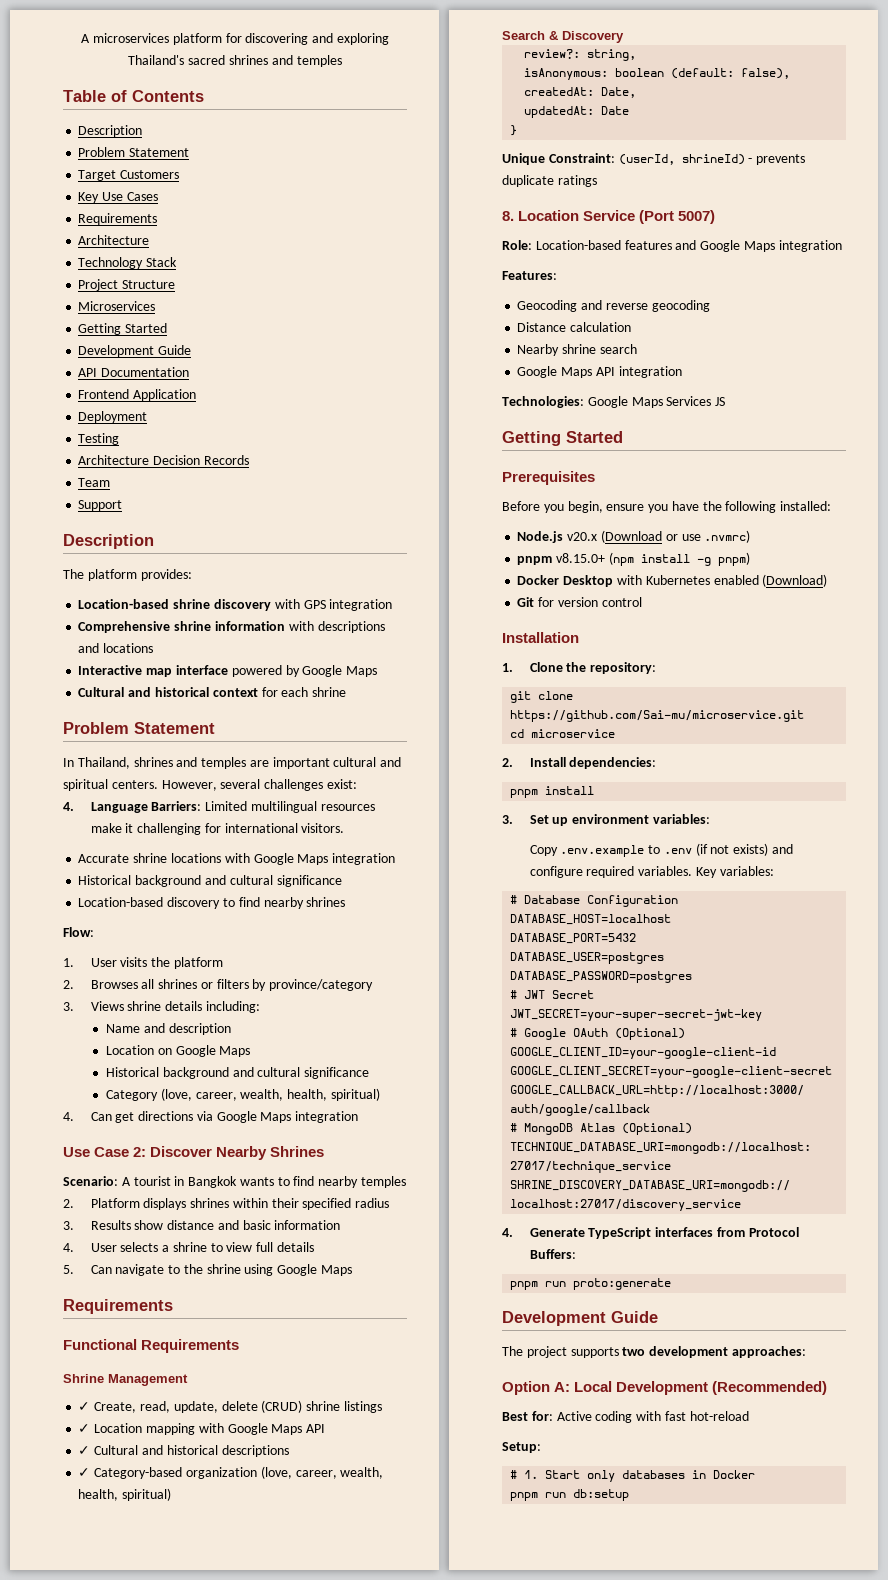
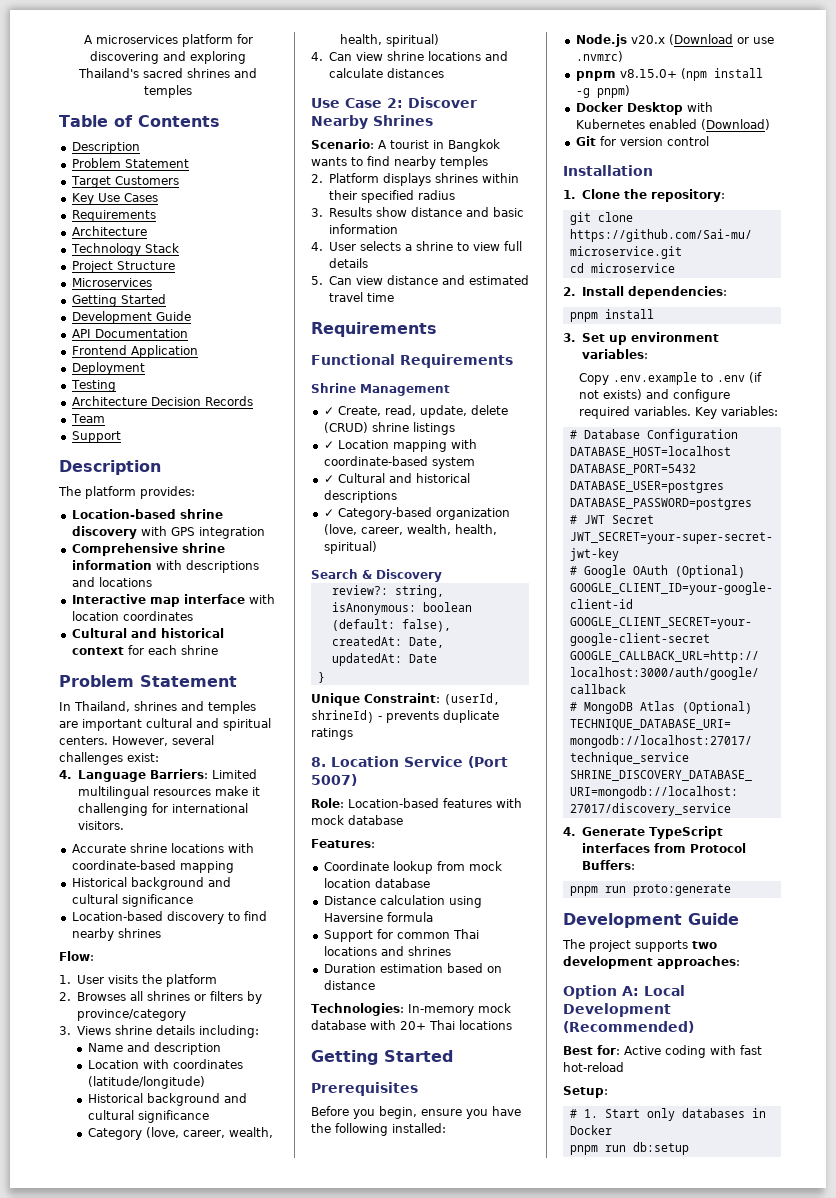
- Interactive map interface powered by Google Maps
+ Interactive map interface with location coordinates
- Accurate shrine locations with Google Maps integration
+ Accurate shrine locations with coordinate-based mapping
- Location on Google Maps
+ Location with coordinates (latitude/longitude)
- 4. Can get directions via Google Maps integration
+ 4. Can view shrine locations and calculate distances
- 5. Can navigate to the shrine using Google Maps
+ 5. Can view distance and estimated travel time
- ✓ Location mapping with Google Maps API
+ ✓ Location mapping with coordinate-based system
- Role: Location-based features and Google Maps integration
+ Role: Location-based features with mock database
  Features:
- Geocoding and reverse geocoding
- Distance calculation
- Nearby shrine search
- Google Maps API integration
- Technologies: Google Maps Services JS
+ Coordinate lookup from mock location database
+ Distance calculation using Haversine formula
+ Support for common Thai locations and shrines
+ Duration estimation based on distance
+ Technologies: In-memory mock database with 20+ Thai locations

